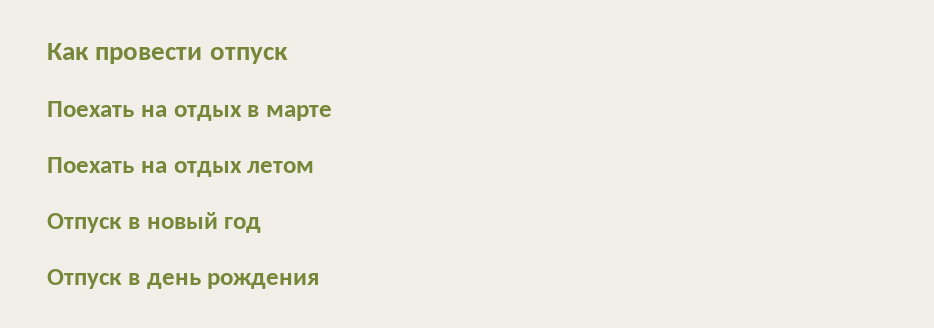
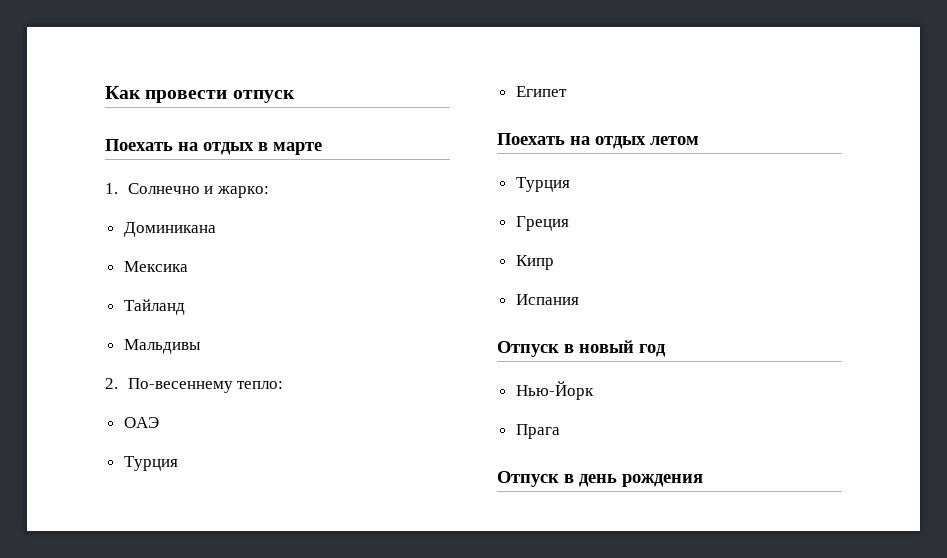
+ 1. Солнечно и жарко:
+ Доминикана
+ Мексика
+ Тайланд
+ Мальдивы
+ 2. По-весеннему тепло:
+ ОАЭ
+ Турция
+ Египет
  Поехать на отдых летом
+ Турция
+ Греция
+ Кипр
+ Испания
+ Нью-Йорк
+ Прага

